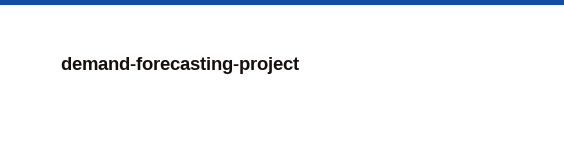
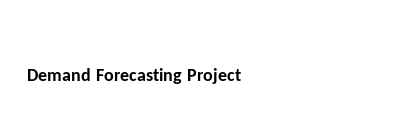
- demand-forecasting-project
+ Demand Forecasting Project

